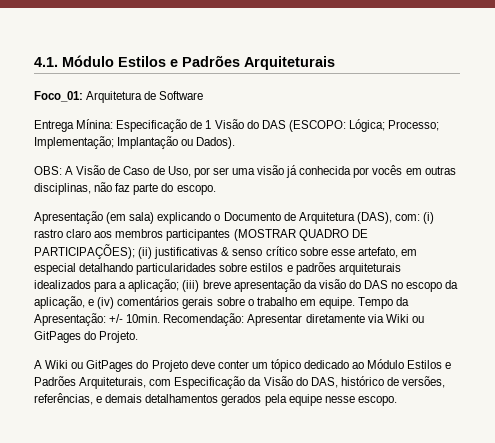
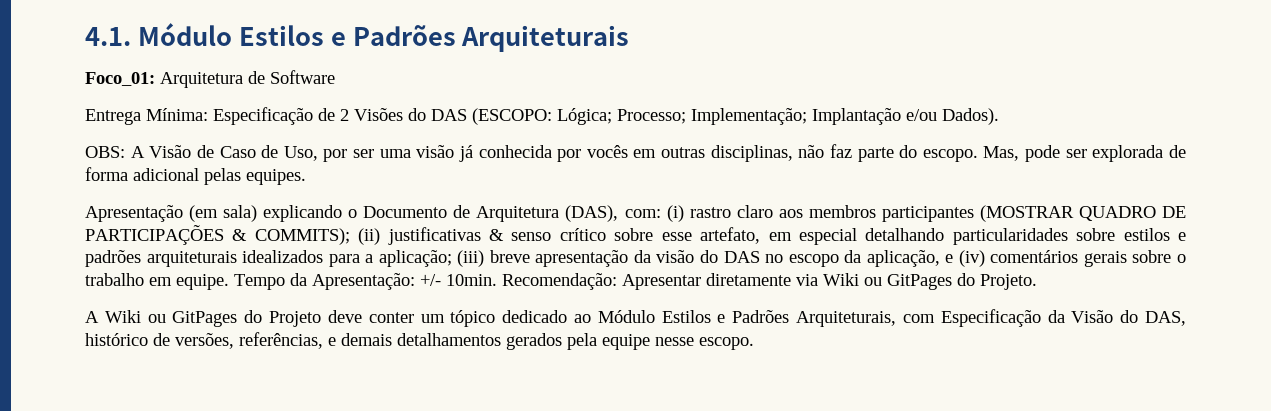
- Entrega Mínina: Especificação de 1 Visão do DAS (ESCOPO: Lógica; Processo; Implementação; Implantação ou Dados).
+ Entrega Mínima: Especificação de 2 Visões do DAS (ESCOPO: Lógica; Processo; Implementação; Implantação e/ou Dados).
+ Mas, pode ser explorada de forma adicional pelas equipes.
- Apresentação (em sala) explicando o Documento de Arquitetura (DAS), com: (i) rastro claro aos membros participantes (MOSTRAR QUADRO DE PARTICIPAÇÕES); (ii) justificativas & senso crítico sobre esse artefato, em especial detalhando particularidades sobre estilos e padrões arquiteturais idealizados para a aplicação; (iii) breve apresentação da visão do DAS no escopo da aplicação, e (iv) comentários gerais sobre o trabalho em equipe.
+ Apresentação (em sala) explicando o Documento de Arquitetura (DAS), com: (i) rastro claro aos membros participantes (MOSTRAR QUADRO DE PARTICIPAÇÕES & COMMITS); (ii) justificativas & senso crítico sobre esse artefato, em especial detalhando particularidades sobre estilos e padrões arquiteturais idealizados para a aplicação; (iii) breve apresentação da visão do DAS no escopo da aplicação, e (iv) comentários gerais sobre o trabalho em equipe.

